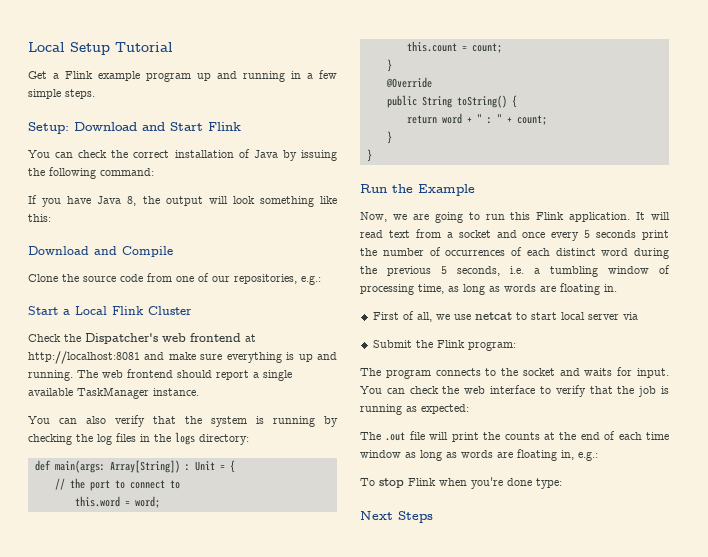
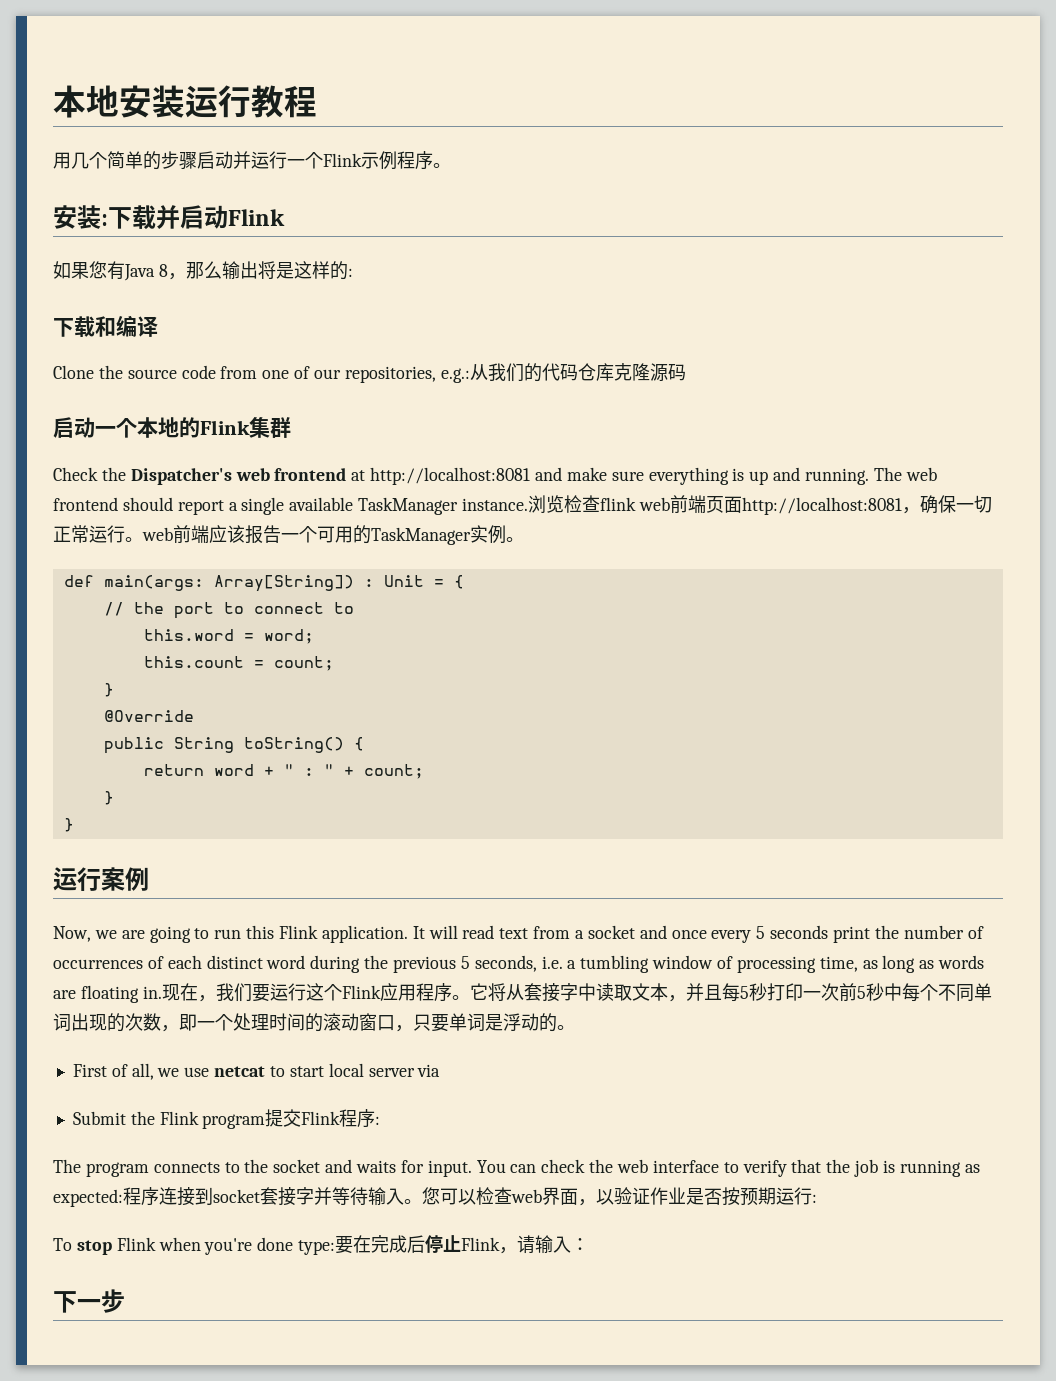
- Local Setup Tutorial
- Get a Flink example program up and running in a few simple steps.
- Setup: Download and Start Flink
- You can check the correct installation of Java by issuing the following command:
- If you have Java 8, the output will look something like this:
- Download and Compile
+ 本地安装运行教程
+ 用几个简单的步骤启动并运行一个Flink示例程序。
+ 安装:下载并启动Flink
+ 如果您有Java 8，那么输出将是这样的:
+ 下载和编译
- Clone the source code from one of our repositories, e.g.:
- Start a Local Flink Cluster
+ Clone the source code from one of our repositories, e.g.:从我们的代码仓库克隆源码
+ 启动一个本地的Flink集群
- The web frontend should report a single available TaskManager instance.
- You can also verify that the system is running by checking the log files in the logs directory:
+ The web frontend should report a single available TaskManager instance.浏览检查flink web前端页面http://localhost:8081，确保一切正常运行。web前端应该报告一个可用的TaskManager实例。
- Run the Example
+ 运行案例
+ 现在，我们要运行这个Flink应用程序。它将从套接字中读取文本，并且每5秒打印一次前5秒中每个不同单词出现的次数，即一个处理时间的滚动窗口，只要单词是浮动的。
- Submit the Flink program:
+ Submit the Flink program提交Flink程序:
- You can check the web interface to verify that the job is running as expected:
- The .out file will print the counts at the end of each time window as long as words are floating in, e.g.:
+ You can check the web interface to verify that the job is running as expected:程序连接到socket套接字并等待输入。您可以检查web界面，以验证作业是否按预期运行:
- To stop Flink when you're done type:
- Next Steps
+ To stop Flink when you're done type:要在完成后停止Flink，请输入：
+ 下一步

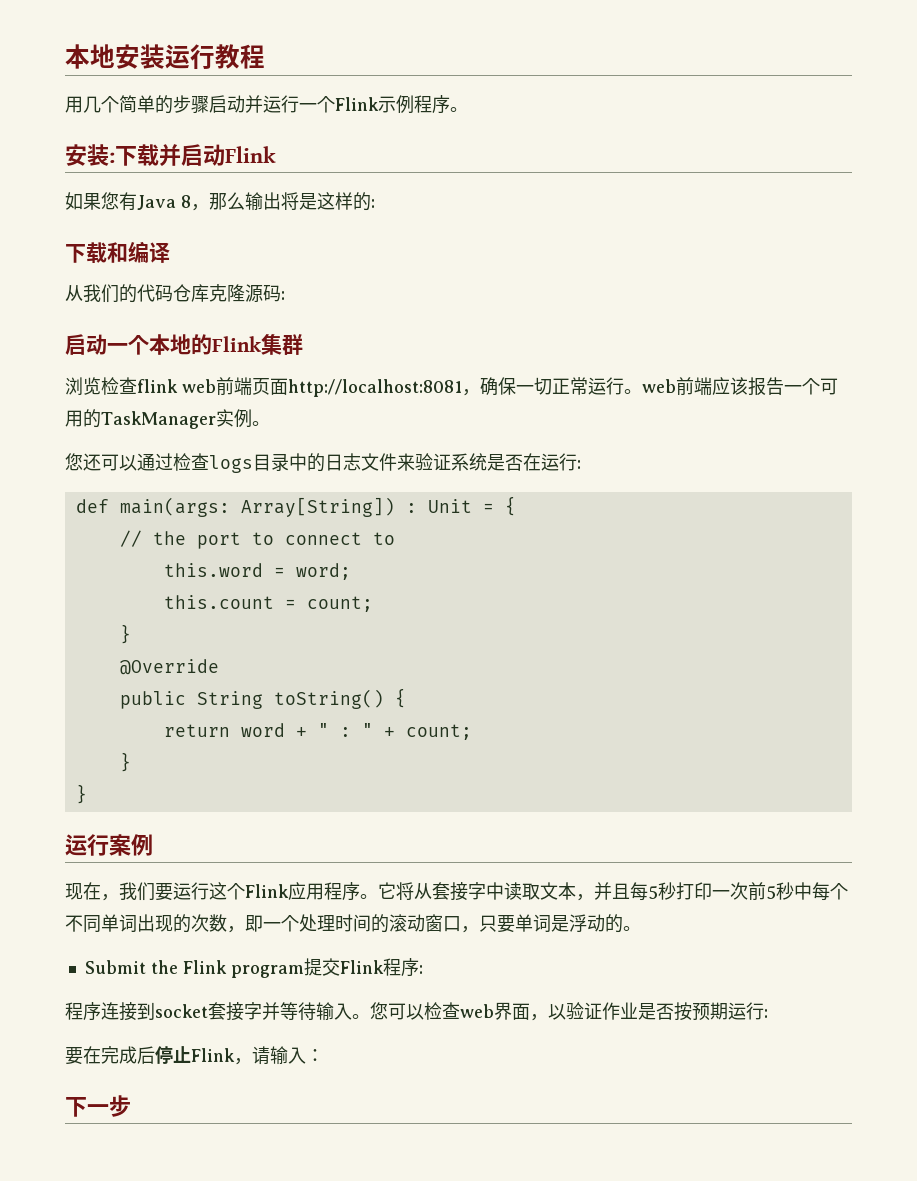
- Clone the source code from one of our repositories, e.g.:从我们的代码仓库克隆源码
+ 从我们的代码仓库克隆源码:
- Check the Dispatcher's web frontend at http://localhost:8081 and make sure everything is up and running. The web frontend should report a single available TaskManager instance.
+ 您还可以通过检查logs目录中的日志文件来验证系统是否在运行:
- Now, we are going to run this Flink application. It will read text from a socket and once every 5 seconds print the number of occurrences of each distinct word during the previous 5 seconds, i.e. a tumbling window of processing time, as long as words are floating in.
- First of all, we use netcat to start local server via
- The program connects to the socket and waits for input. You can check the web interface to verify that the job is running as expected:程序连接到socket套接字并等待输入。
+ 程序连接到socket套接字并等待输入。
- To stop Flink when you're done type:要在完成后停止Flink，请输入：
+ 要在完成后停止Flink，请输入：

